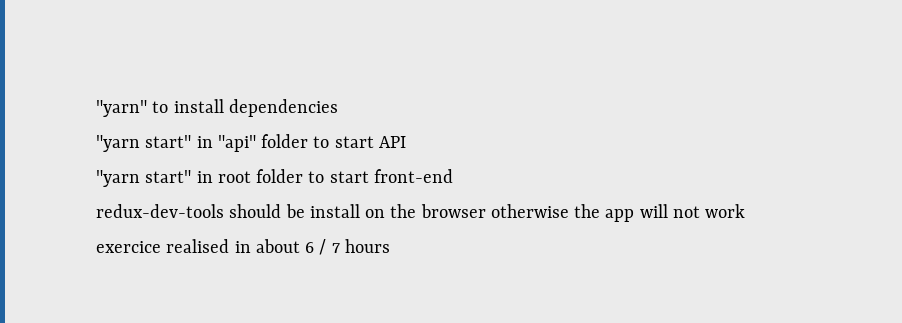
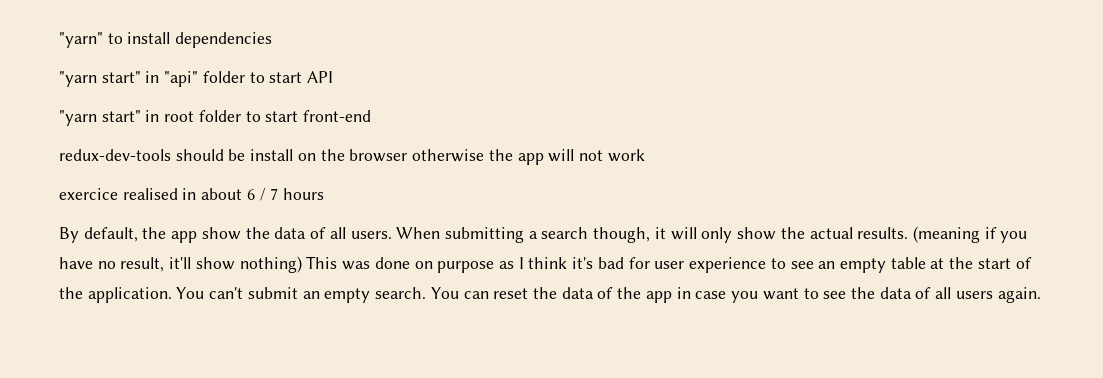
+ By default, the app show the data of all users. When submitting a search though, it will only show the actual results. (meaning if you have no result, it'll show nothing) This was done on purpose as I think it's bad for user experience to see an empty table at the start of the application. You can't submit an empty search. You can reset the data of the app in case you want to see the data of all users again.

